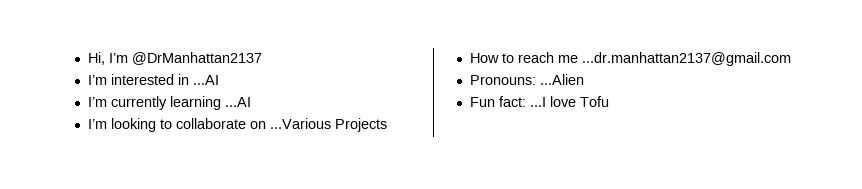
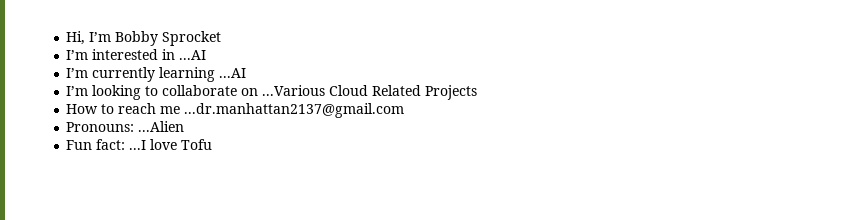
- Hi, I’m @DrManhattan2137
+ Hi, I’m Bobby Sprocket
- I’m looking to collaborate on ...Various Projects
+ I’m looking to collaborate on ...Various Cloud Related Projects

